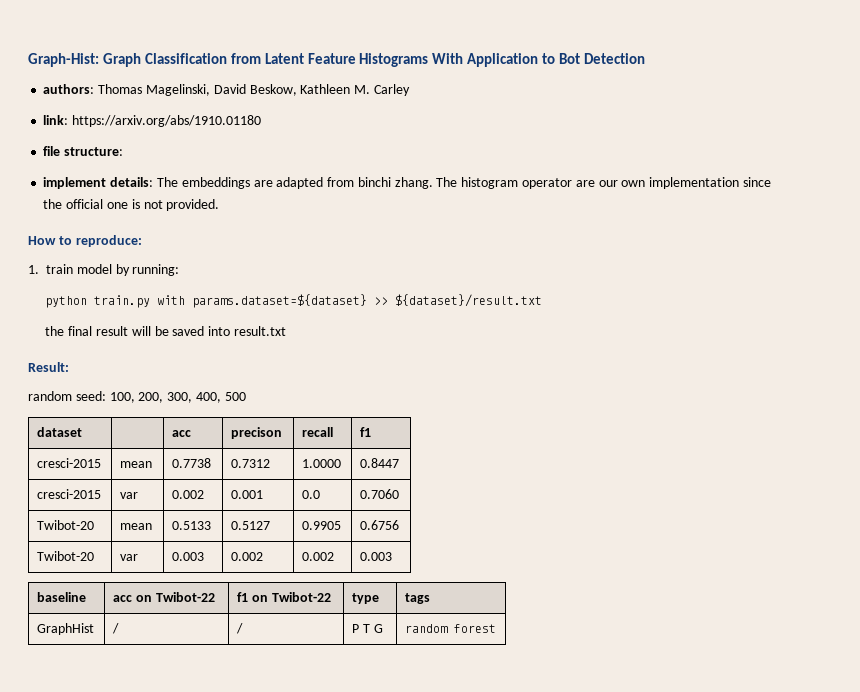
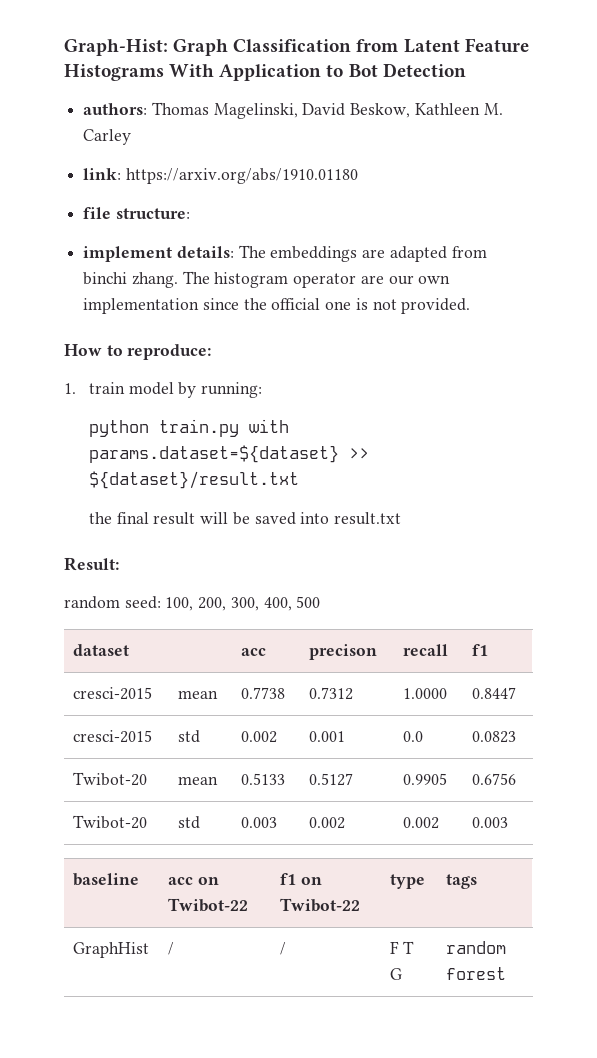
- cresci-2015 | var | 0.002 | 0.001 | 0.0 | 0.7060
+ cresci-2015 | std | 0.002 | 0.001 | 0.0 | 0.0823
- Twibot-20 | var | 0.003 | 0.002 | 0.002 | 0.003
+ Twibot-20 | std | 0.003 | 0.002 | 0.002 | 0.003
- GraphHist | / | / | P T G | random forest
+ GraphHist | / | / | F T G | random forest

